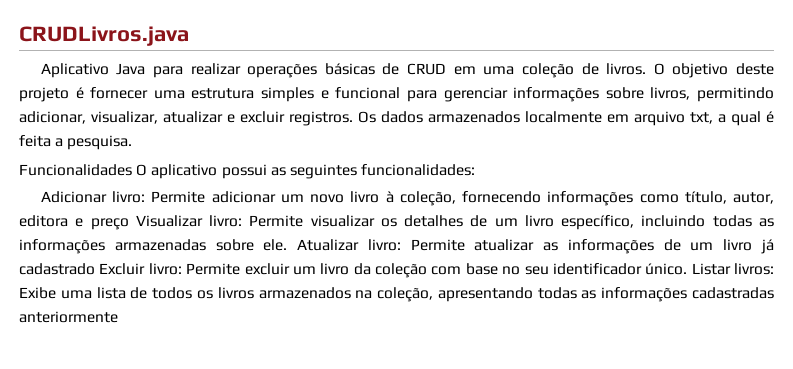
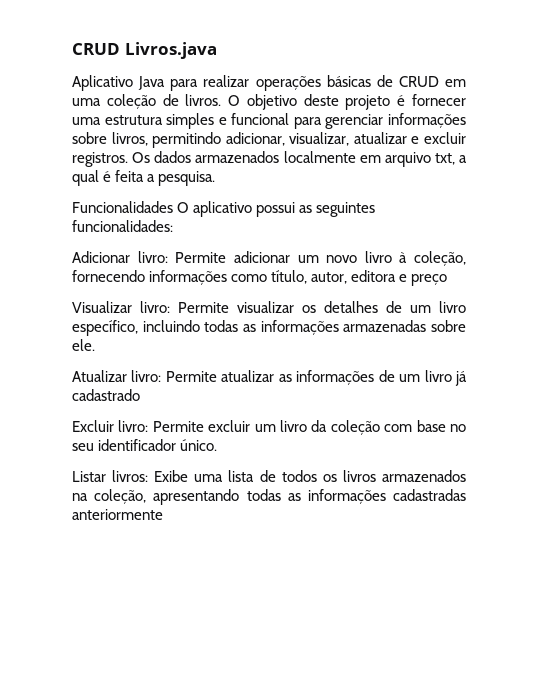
- CRUDLivros.java
+ CRUD Livros.java
- Permite adicionar um novo livro à coleção, fornecendo informações como título, autor, editora e preço Visualizar livro:
+ Permite adicionar um novo livro à coleção, fornecendo informações como título, autor, editora e preço
+ Visualizar livro:
- Permite visualizar os detalhes de um livro específico, incluindo todas as informações armazenadas sobre ele. Atualizar livro:
+ Permite visualizar os detalhes de um livro específico, incluindo todas as informações armazenadas sobre ele.
+ Atualizar livro:
- Permite atualizar as informações de um livro já cadastrado Excluir livro:
+ Permite atualizar as informações de um livro já cadastrado
+ Excluir livro:
- Permite excluir um livro da coleção com base no seu identificador único. Listar livros:
+ Permite excluir um livro da coleção com base no seu identificador único.
+ Listar livros:

